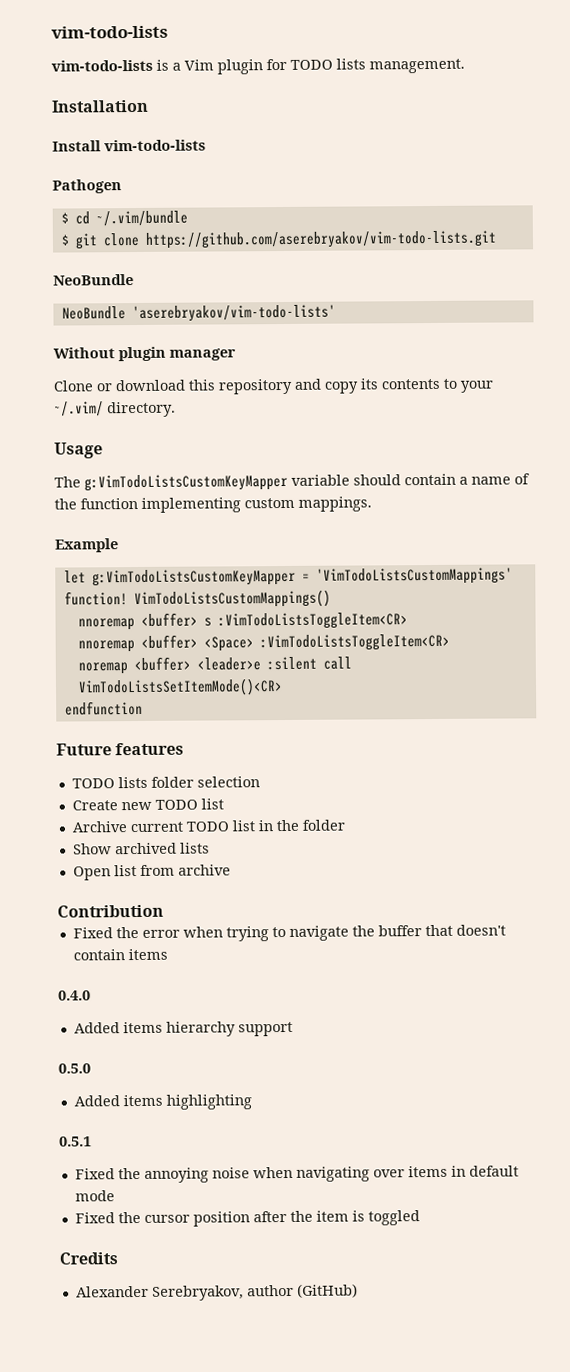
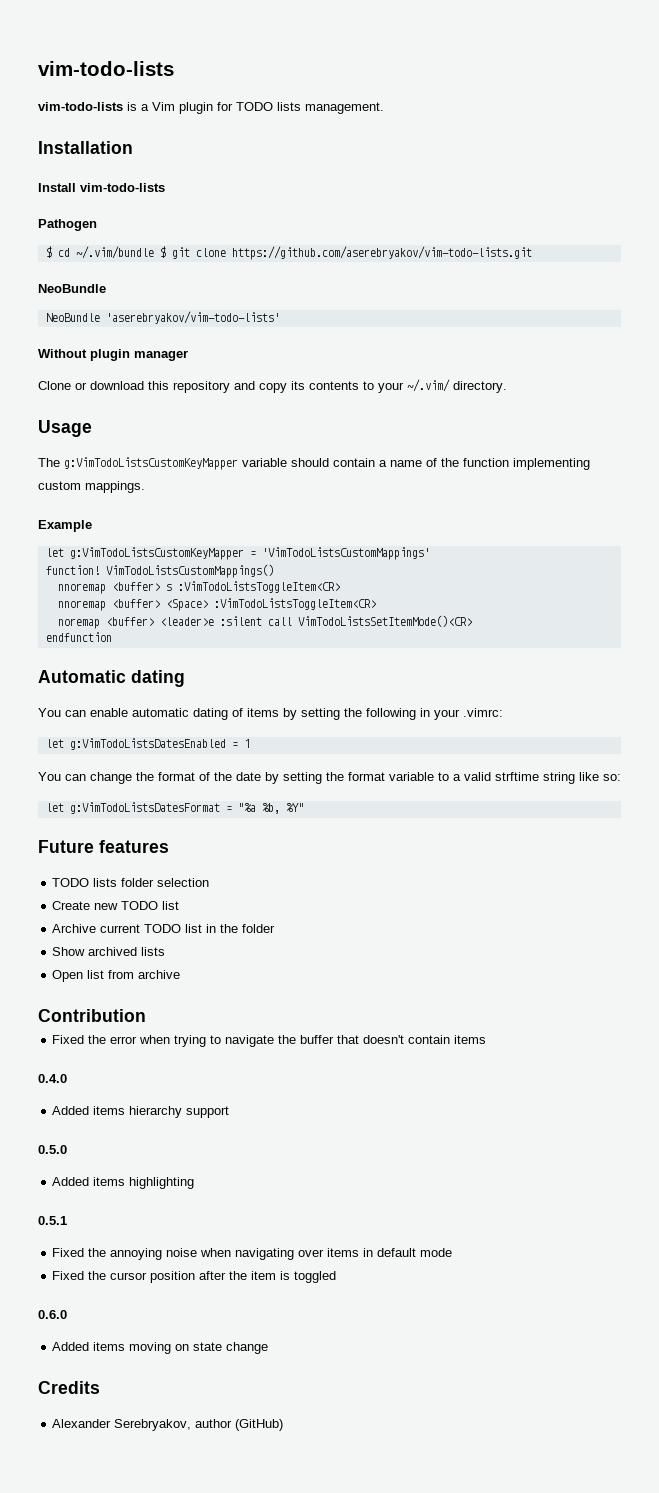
- $ cd ~/.vim/bundle
- $ git clone https://github.com/aserebryakov/vim-todo-lists.git
+ $ cd ~/.vim/bundle $ git clone https://github.com/aserebryakov/vim-todo-lists.git
+ Automatic dating
+ You can enable automatic dating of items by setting the following in your .vimrc:
+ let g:VimTodoListsDatesEnabled = 1
+ You can change the format of the date by setting the format variable to a valid strftime string like so:
+ let g:VimTodoListsDatesFormat = "%a %b, %Y"
+ 0.6.0
+ Added items moving on state change

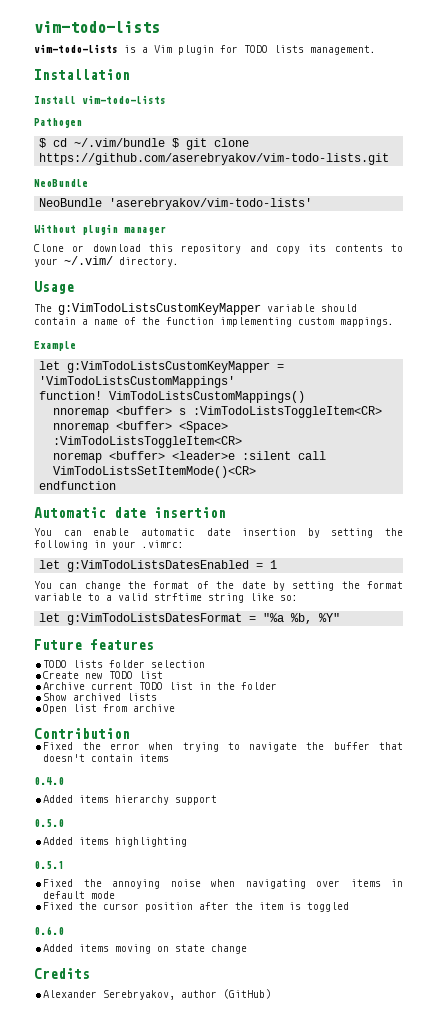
- Automatic dating
+ Automatic date insertion
- You can enable automatic dating of items by setting the following in your .vimrc:
+ You can enable automatic date insertion by setting the following in your .vimrc:

